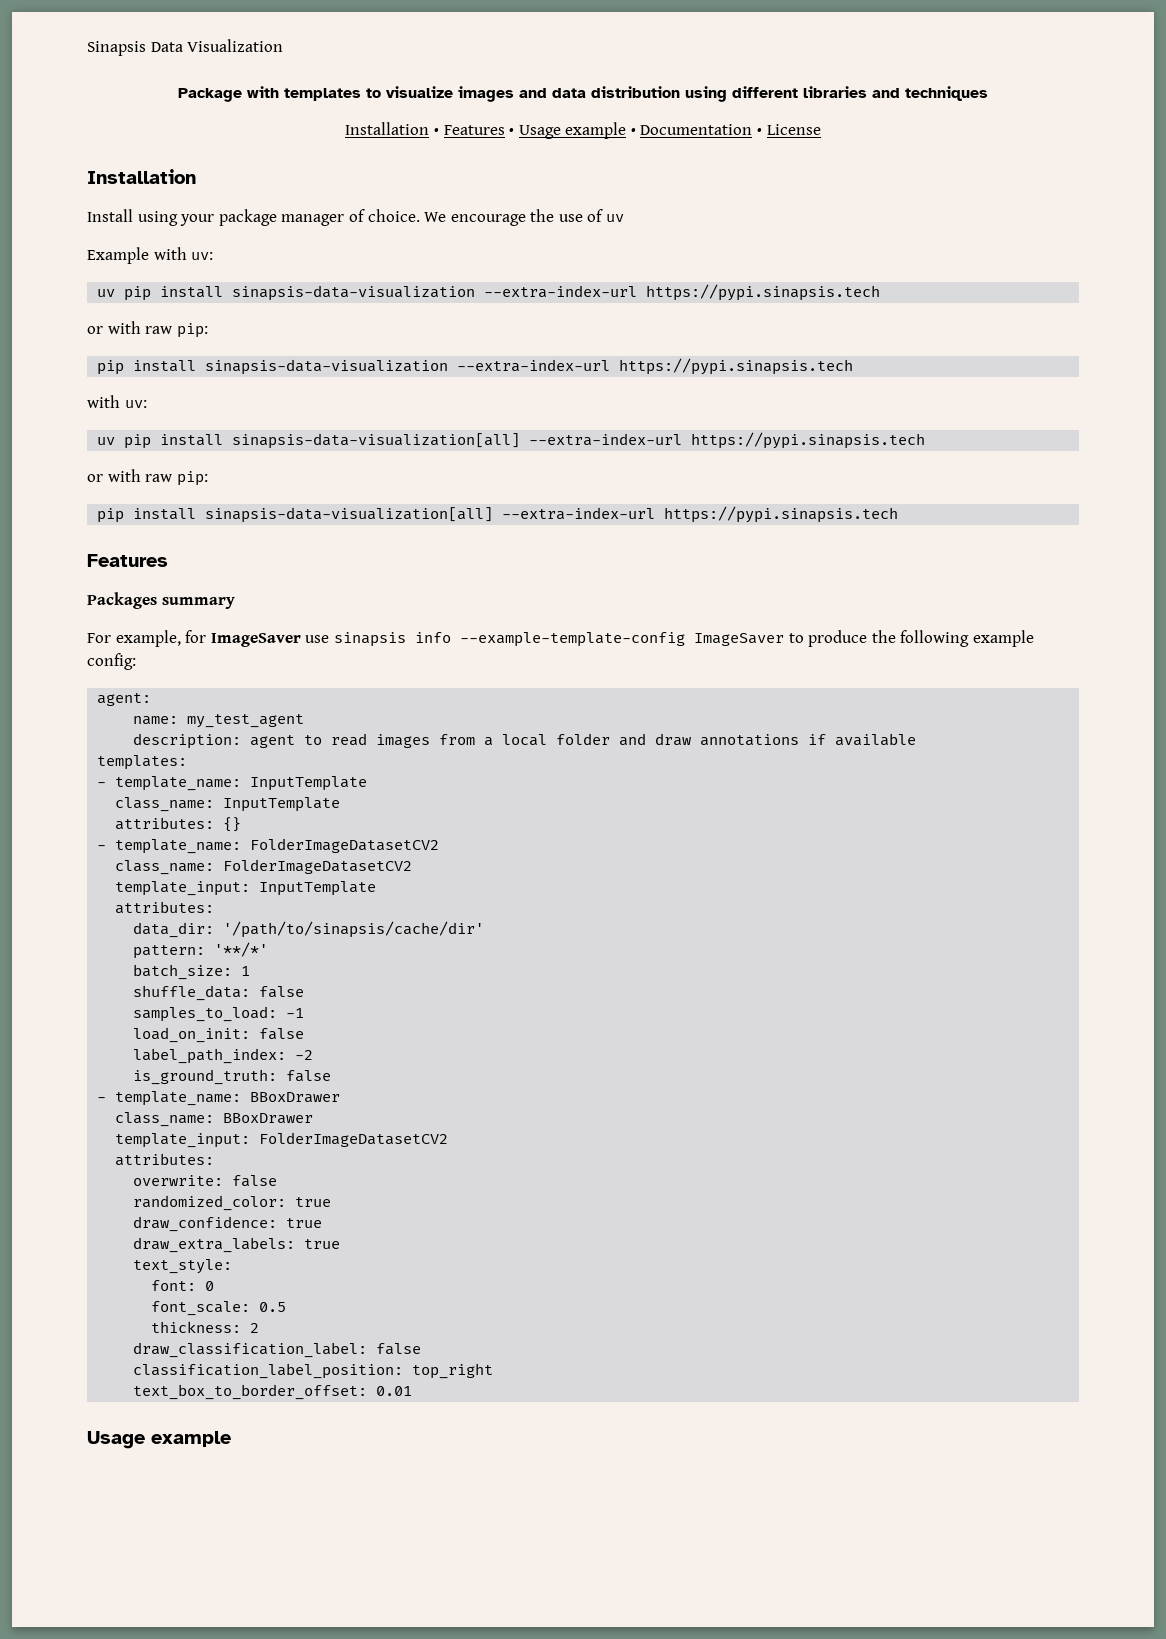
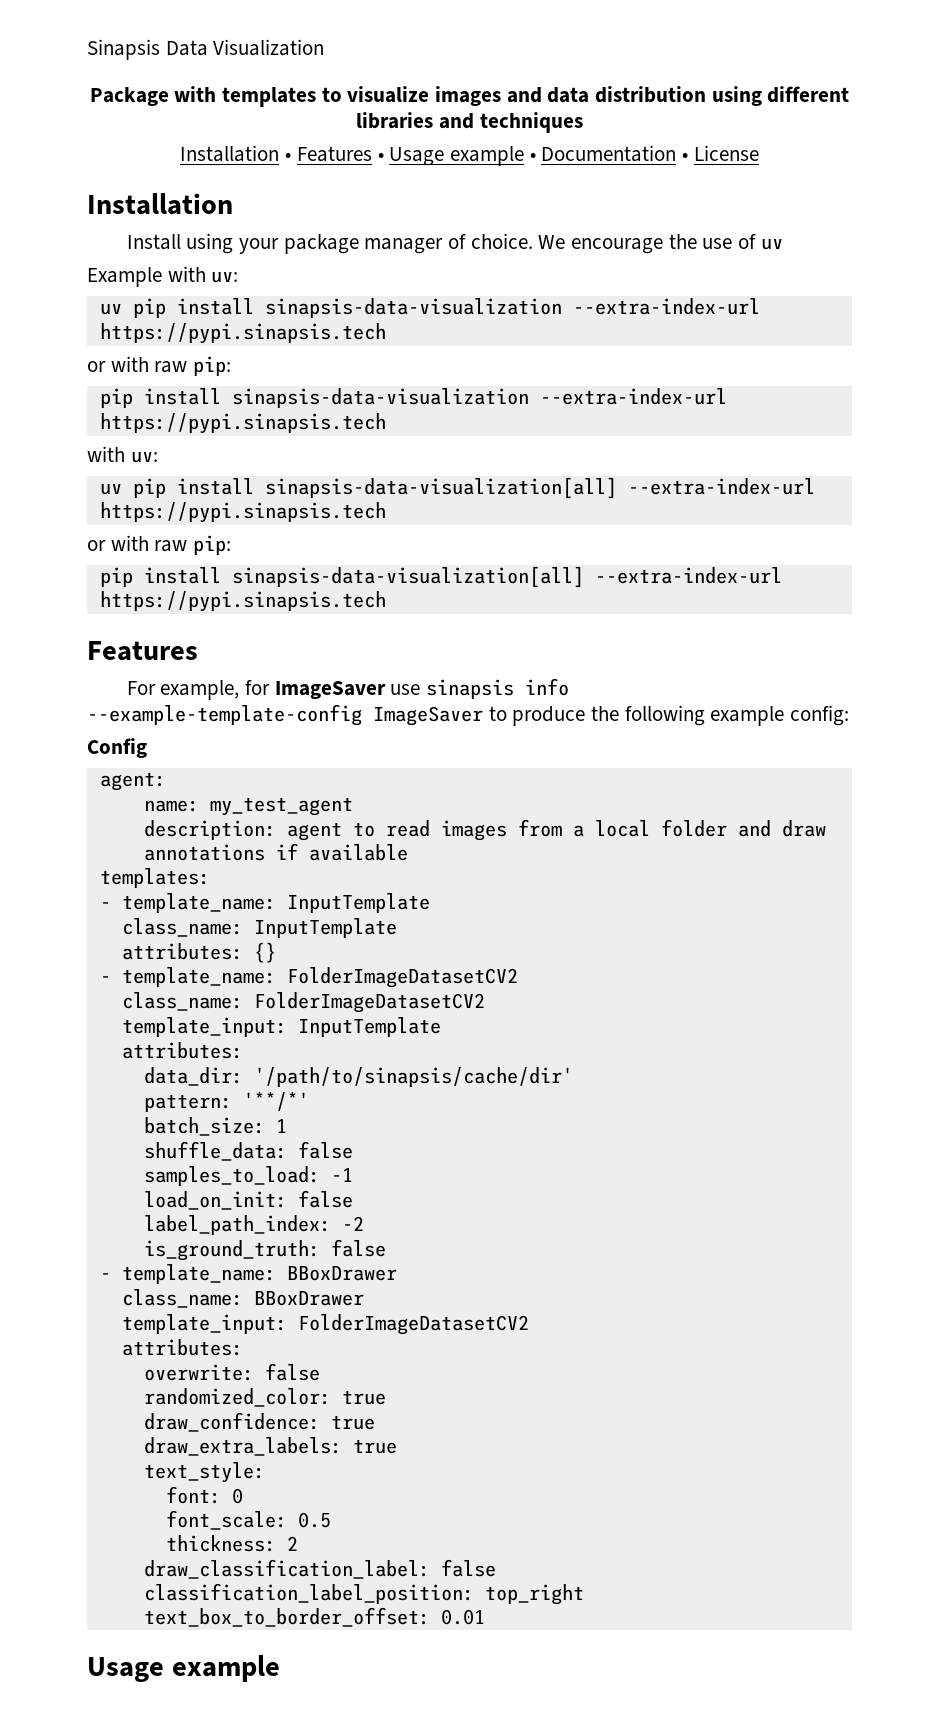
- Packages summary
+ Config

